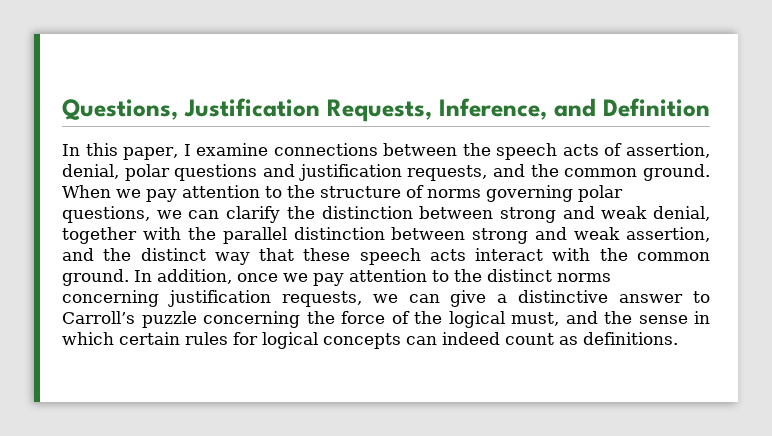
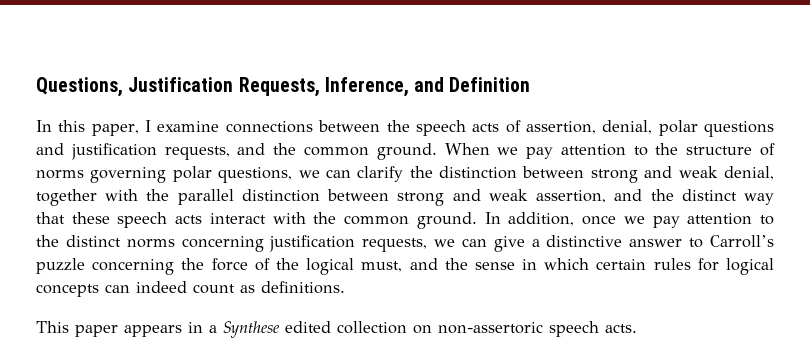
+ This paper appears in a Synthese edited collection on non-assertoric speech acts.

